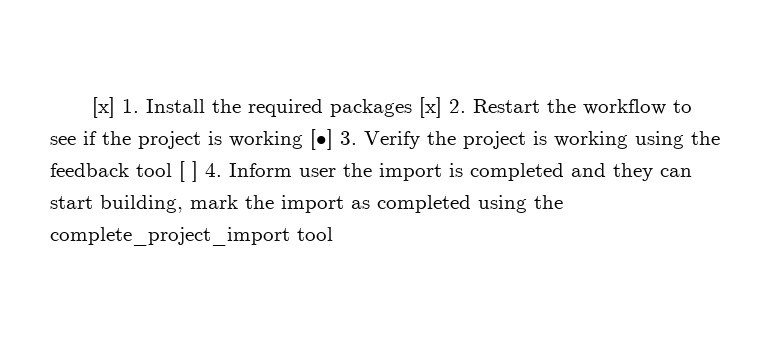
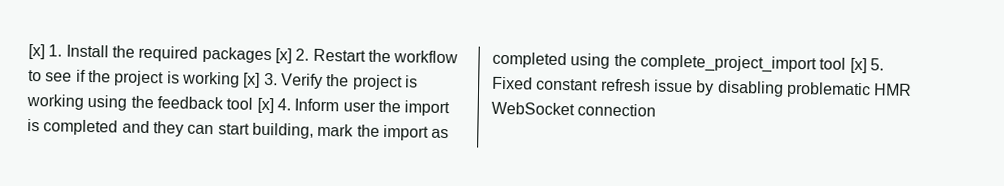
- [x] 1. Install the required packages [x] 2. Restart the workflow to see if the project is working [•] 3. Verify the project is working using the feedback tool [ ] 4. Inform user the import is completed and they can start building, mark the import as completed using the complete_project_import tool
+ [x] 1. Install the required packages [x] 2. Restart the workflow to see if the project is working [x] 3. Verify the project is working using the feedback tool [x] 4. Inform user the import is completed and they can start building, mark the import as completed using the complete_project_import tool [x] 5. Fixed constant refresh issue by disabling problematic HMR WebSocket connection

